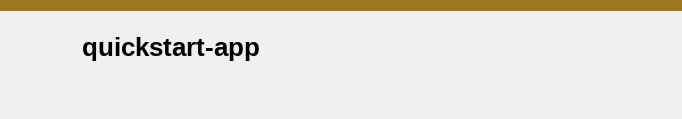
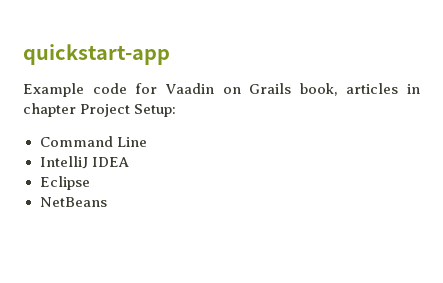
+ Example code for Vaadin on Grails book, articles in chapter Project Setup:
+ Command Line
+ IntelliJ IDEA
+ Eclipse
+ NetBeans

